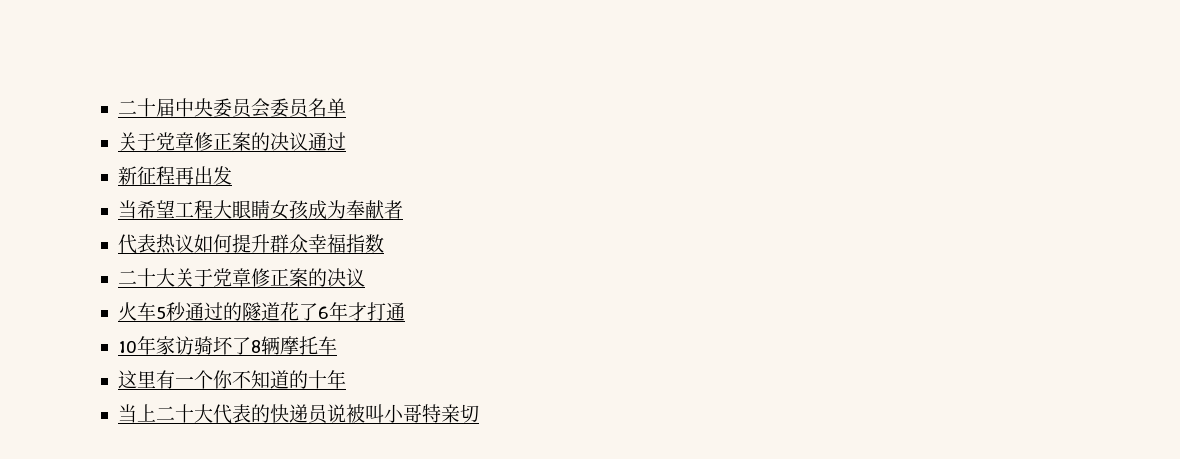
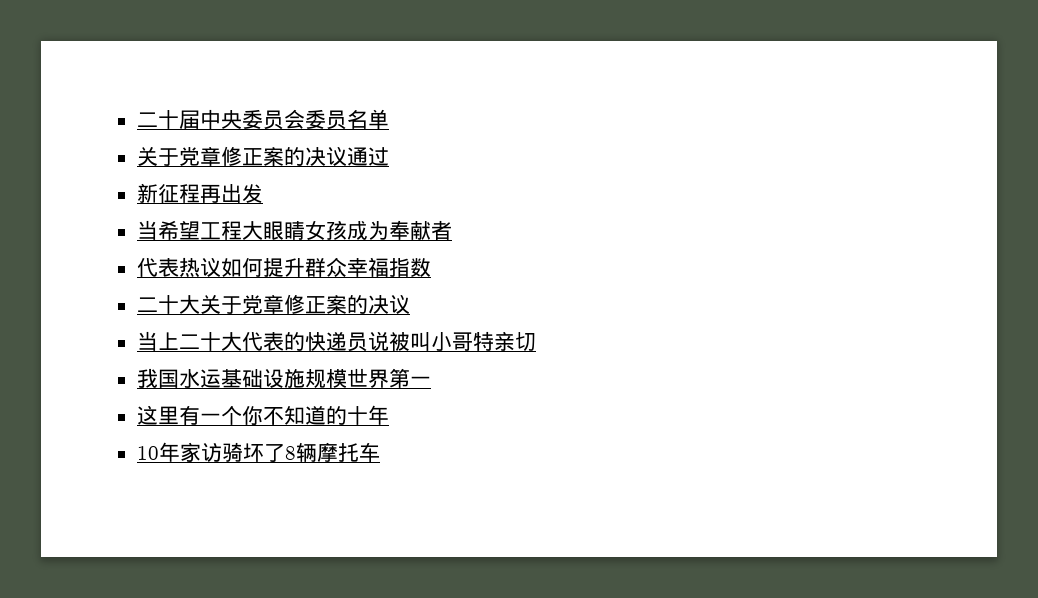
- 火车5秒通过的隧道花了6年才打通
- 10年家访骑坏了8辆摩托车
- 这里有一个你不知道的十年
+ 我国水运基础设施规模世界第一
+ 这里有一个你不知道的十年
+ 10年家访骑坏了8辆摩托车

